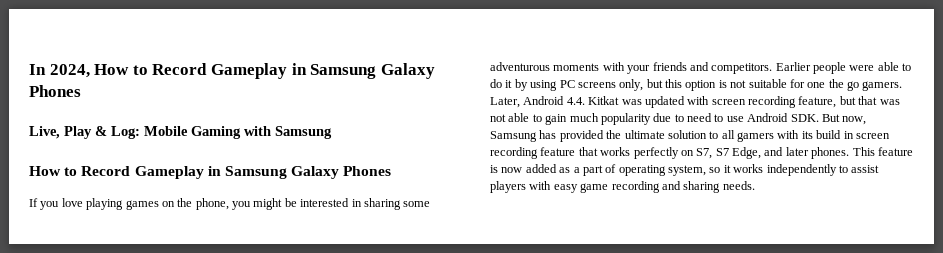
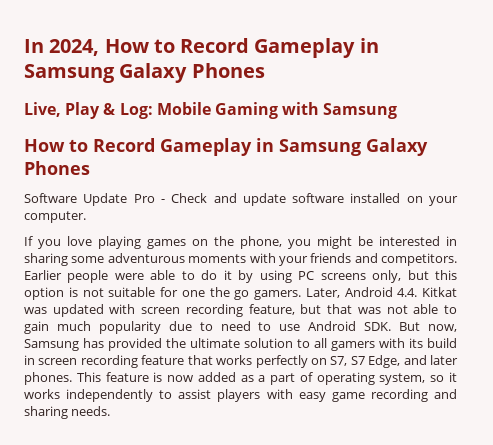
+ Software Update Pro - Check and update software installed on your computer.

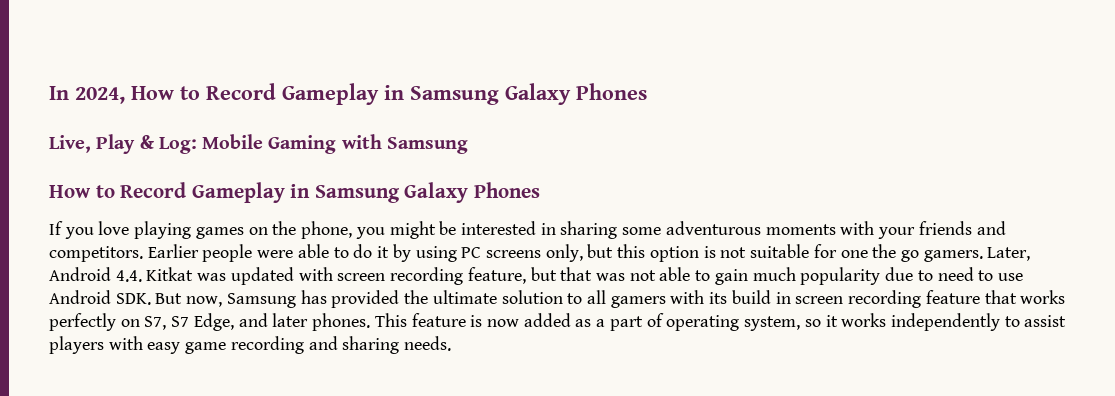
- Software Update Pro - Check and update software installed on your computer.

